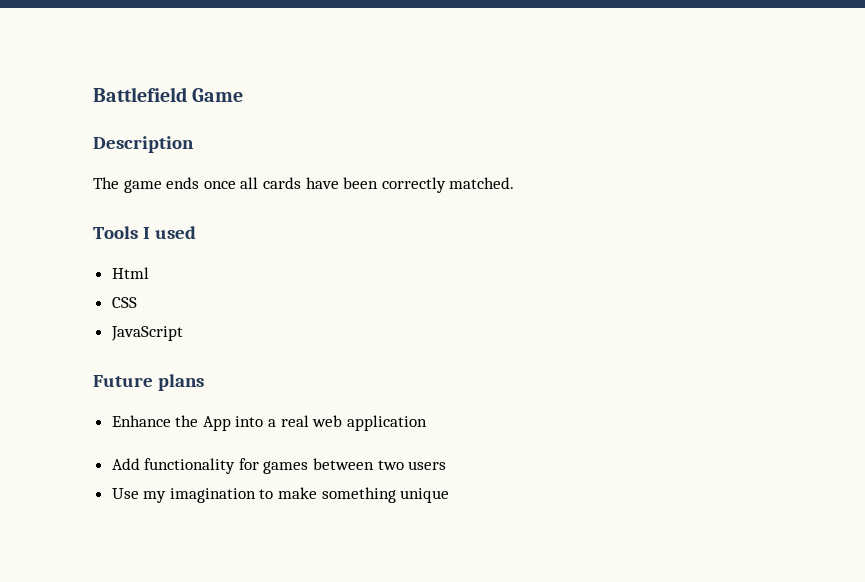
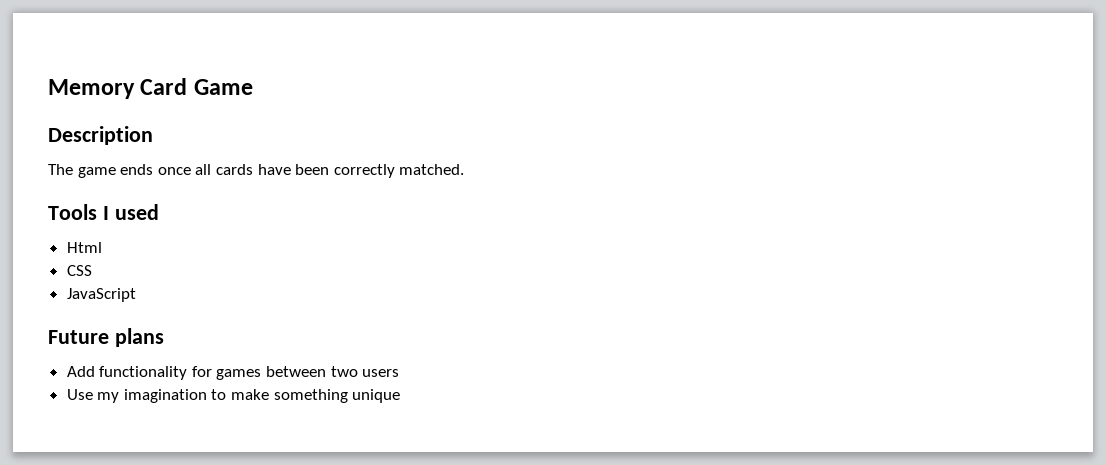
- Battlefield Game
+ Memory Card Game
- Enhance the App into a real web application

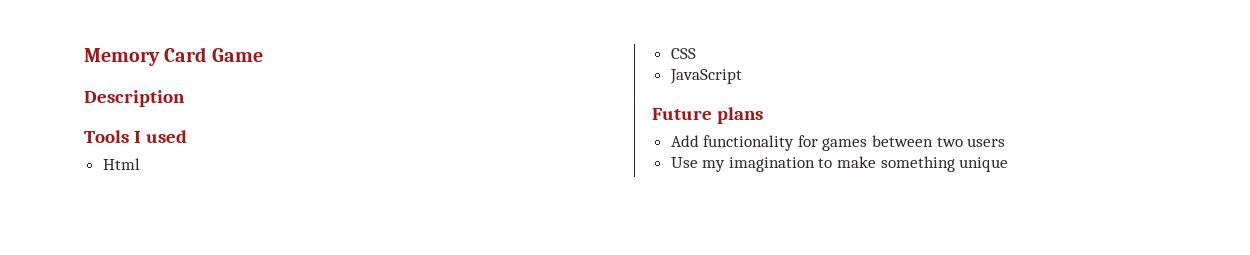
- The game ends once all cards have been correctly matched.

